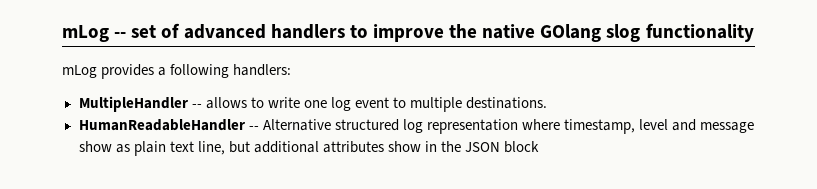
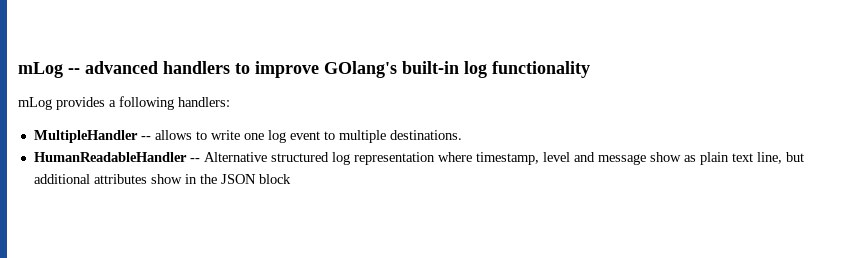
- mLog -- set of advanced handlers to improve the native GOlang slog functionality
+ mLog -- advanced handlers to improve GOlang's built-in log functionality

